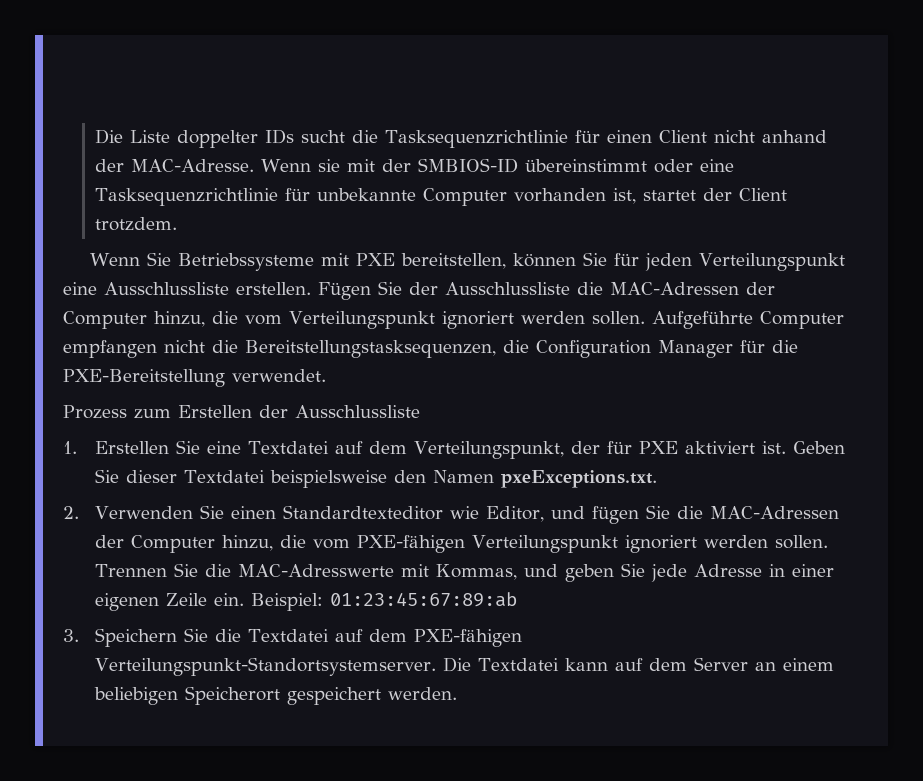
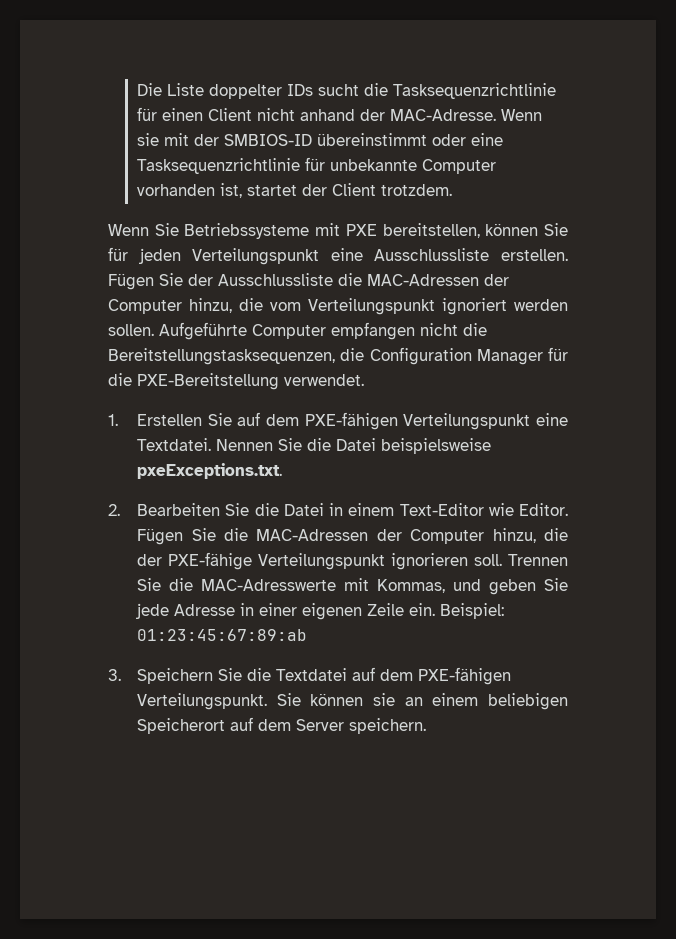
- Prozess zum Erstellen der Ausschlussliste
- 1. Erstellen Sie eine Textdatei auf dem Verteilungspunkt, der für PXE aktiviert ist. Geben Sie dieser Textdatei beispielsweise den Namen pxeExceptions.txt.
- 2. Verwenden Sie einen Standardtexteditor wie Editor, und fügen Sie die MAC-Adressen der Computer hinzu, die vom PXE-fähigen Verteilungspunkt ignoriert werden sollen.
+ 1. Erstellen Sie auf dem PXE-fähigen Verteilungspunkt eine Textdatei. Nennen Sie die Datei beispielsweise pxeExceptions.txt.
+ 2. Bearbeiten Sie die Datei in einem Text-Editor wie Editor. Fügen Sie die MAC-Adressen der Computer hinzu, die der PXE-fähige Verteilungspunkt ignorieren soll.
- 3. Speichern Sie die Textdatei auf dem PXE-fähigen Verteilungspunkt-Standortsystemserver. Die Textdatei kann auf dem Server an einem beliebigen Speicherort gespeichert werden.
+ 3. Speichern Sie die Textdatei auf dem PXE-fähigen Verteilungspunkt. Sie können sie an einem beliebigen Speicherort auf dem Server speichern.

